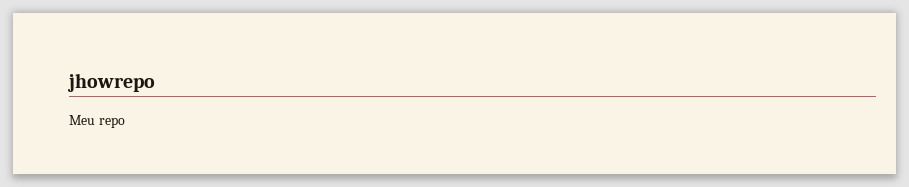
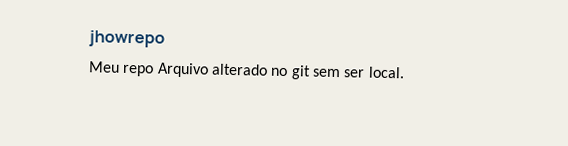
- Meu repo
+ Meu repo Arquivo alterado no git sem ser local.

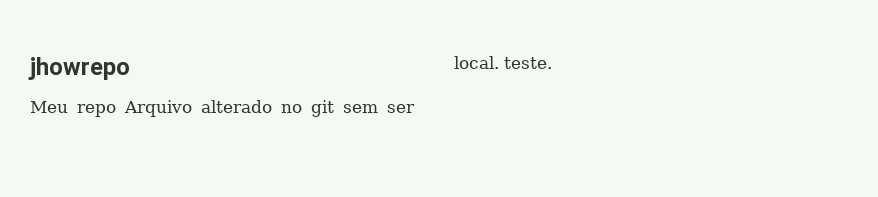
- Meu repo Arquivo alterado no git sem ser local.
+ Meu repo Arquivo alterado no git sem ser local. teste.

